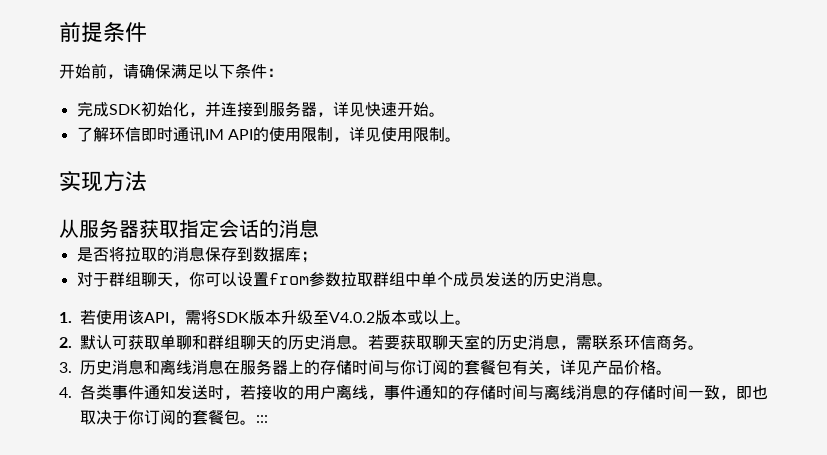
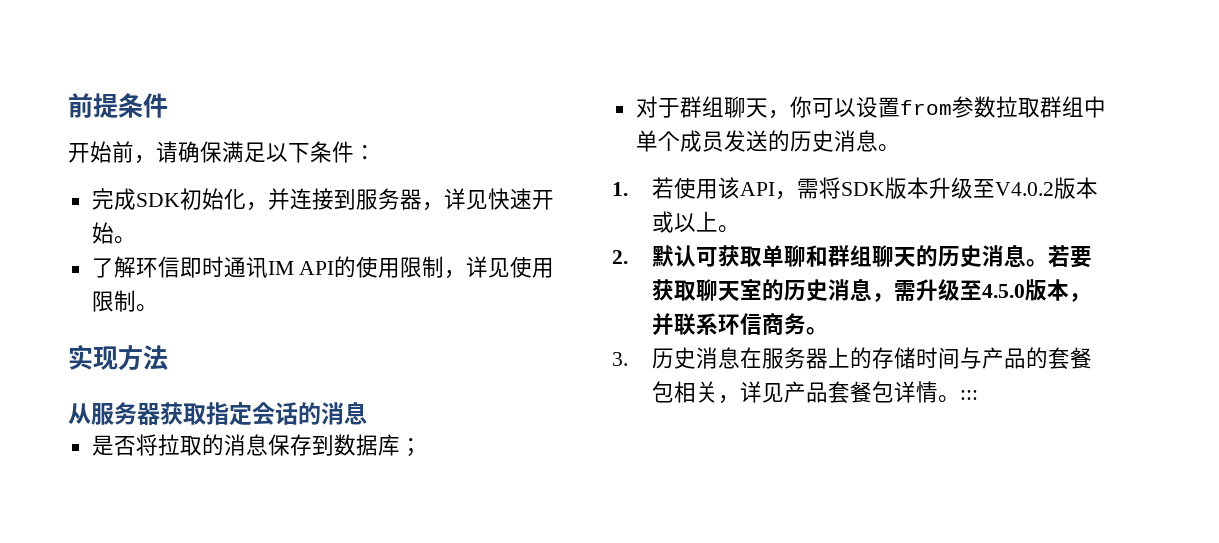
- 若要获取聊天室的历史消息，需联系环信商务。
+ 若要获取聊天室的历史消息，需升级至4.5.0版本，并联系环信商务。
- 3.历史消息和离线消息在服务器上的存储时间与你订阅的套餐包有关，详见产品价格。
- 4.各类事件通知发送时，若接收的用户离线，事件通知的存储时间与离线消息的存储时间一致，即也取决于你订阅的套餐包。:::
+ 3.历史消息在服务器上的存储时间与产品的套餐包相关，详见产品套餐包详情。:::

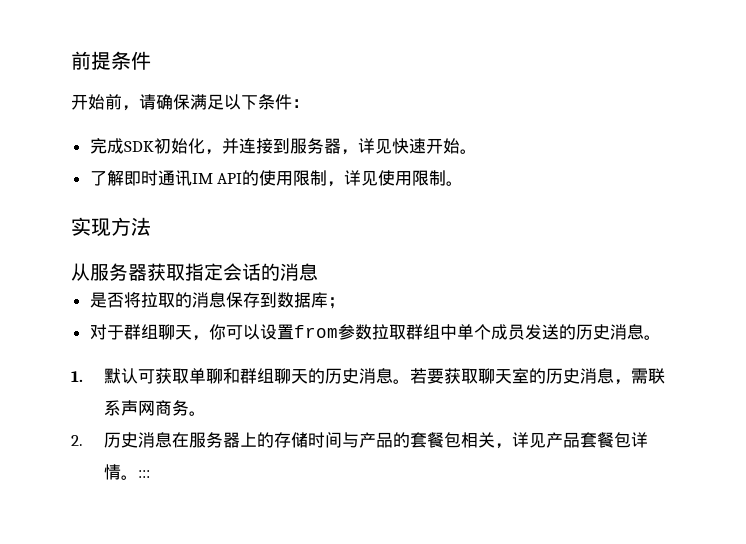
- 了解环信即时通讯IM API的使用限制，详见使用限制。
+ 了解即时通讯IM API的使用限制，详见使用限制。
- 1.若使用该API，需将SDK版本升级至V4.0.2版本或以上。
- 2.默认可获取单聊和群组聊天的历史消息。
+ 1.默认可获取单聊和群组聊天的历史消息。
- 若要获取聊天室的历史消息，需升级至4.5.0版本，并联系环信商务。
+ 若要获取聊天室的历史消息，需联系声网商务。
- 3.历史消息在服务器上的存储时间与产品的套餐包相关，详见产品套餐包详情。:::
+ 2.历史消息在服务器上的存储时间与产品的套餐包相关，详见产品套餐包详情。:::

